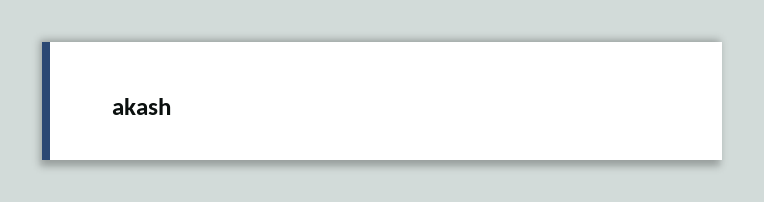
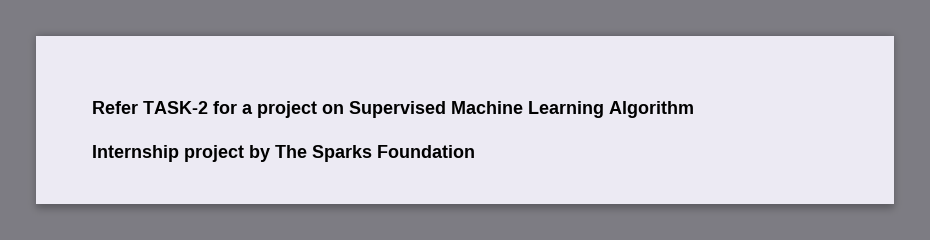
- akash
+ Refer TASK-2 for a project on Supervised Machine Learning Algorithm
+ Internship project by The Sparks Foundation

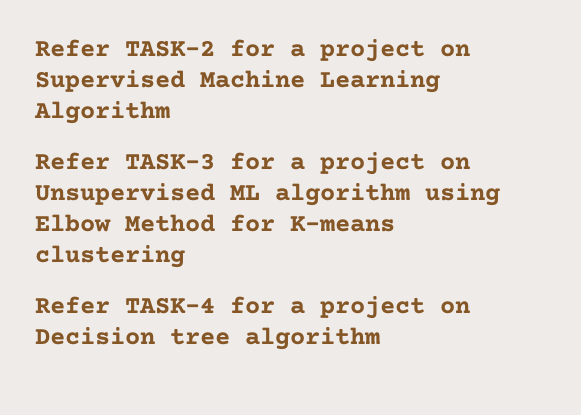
- Internship project by The Sparks Foundation
+ Refer TASK-3 for a project on Unsupervised ML algorithm using Elbow Method for K-means clustering
+ Refer TASK-4 for a project on Decision tree algorithm

